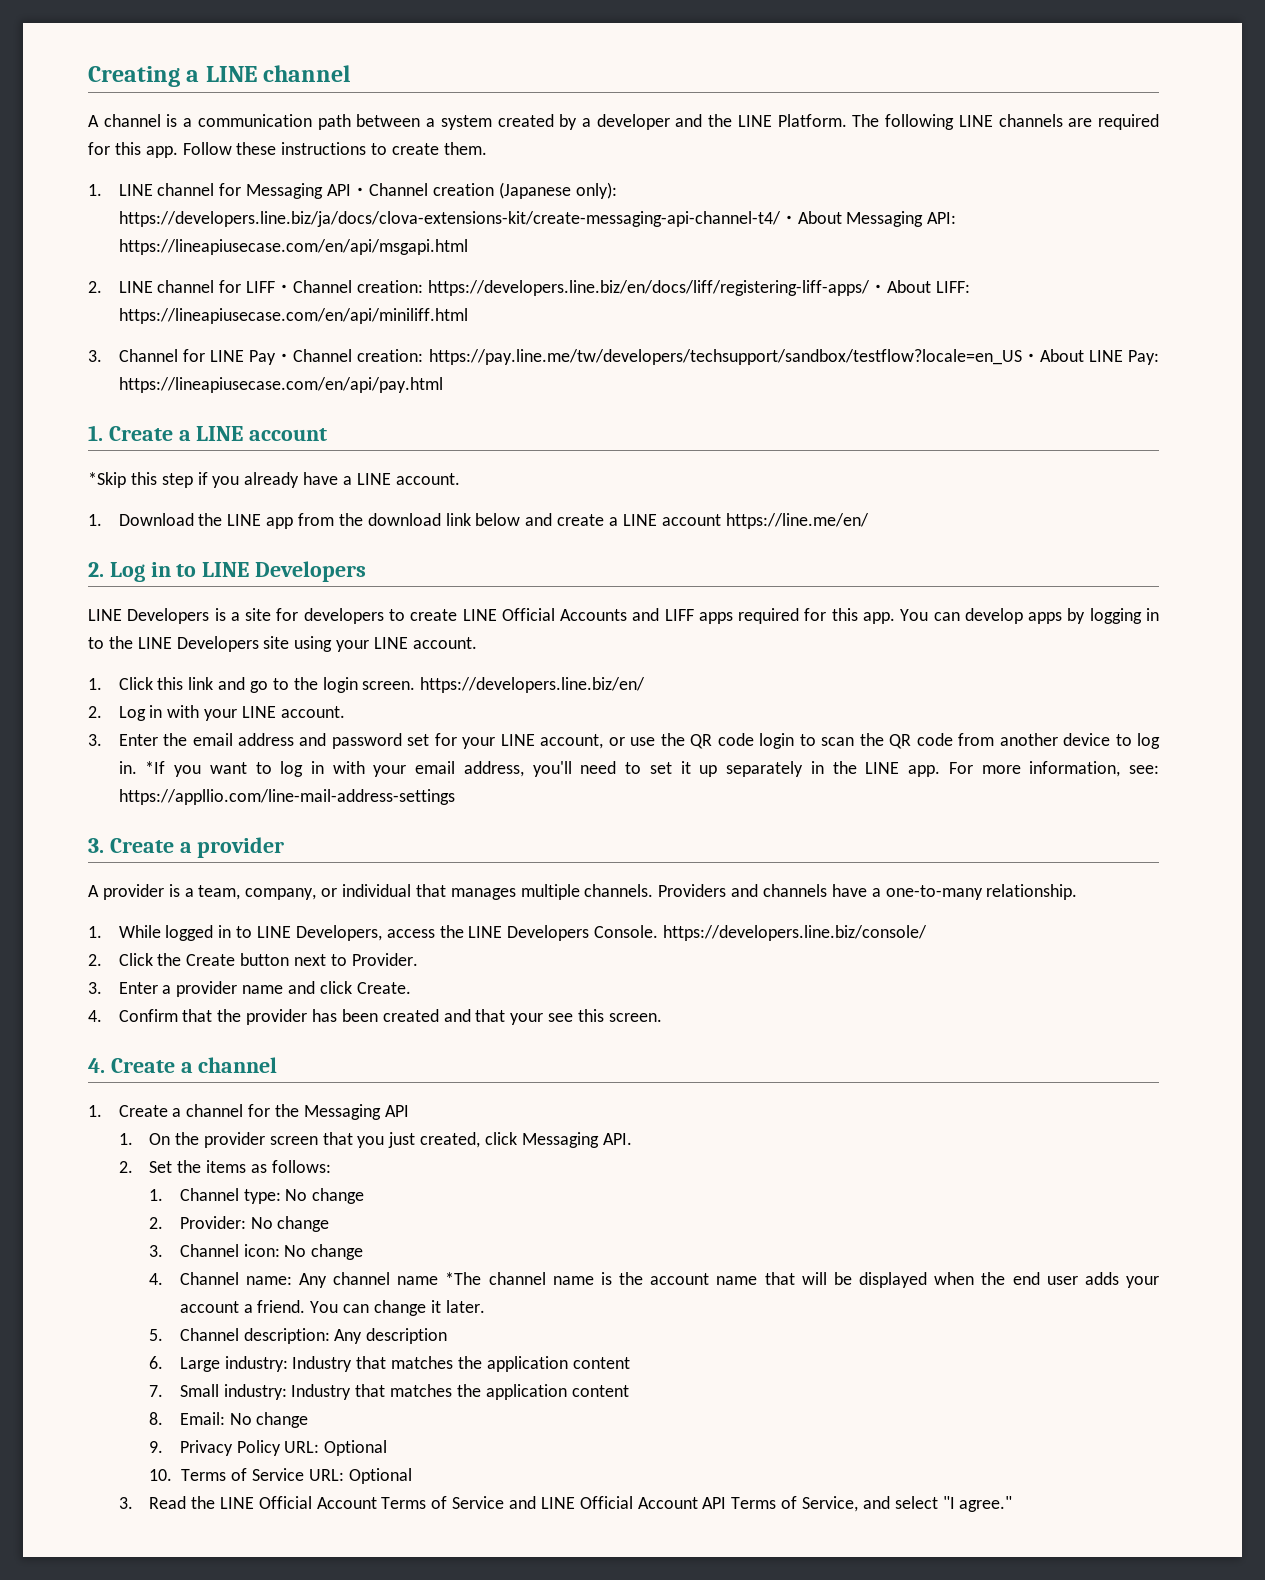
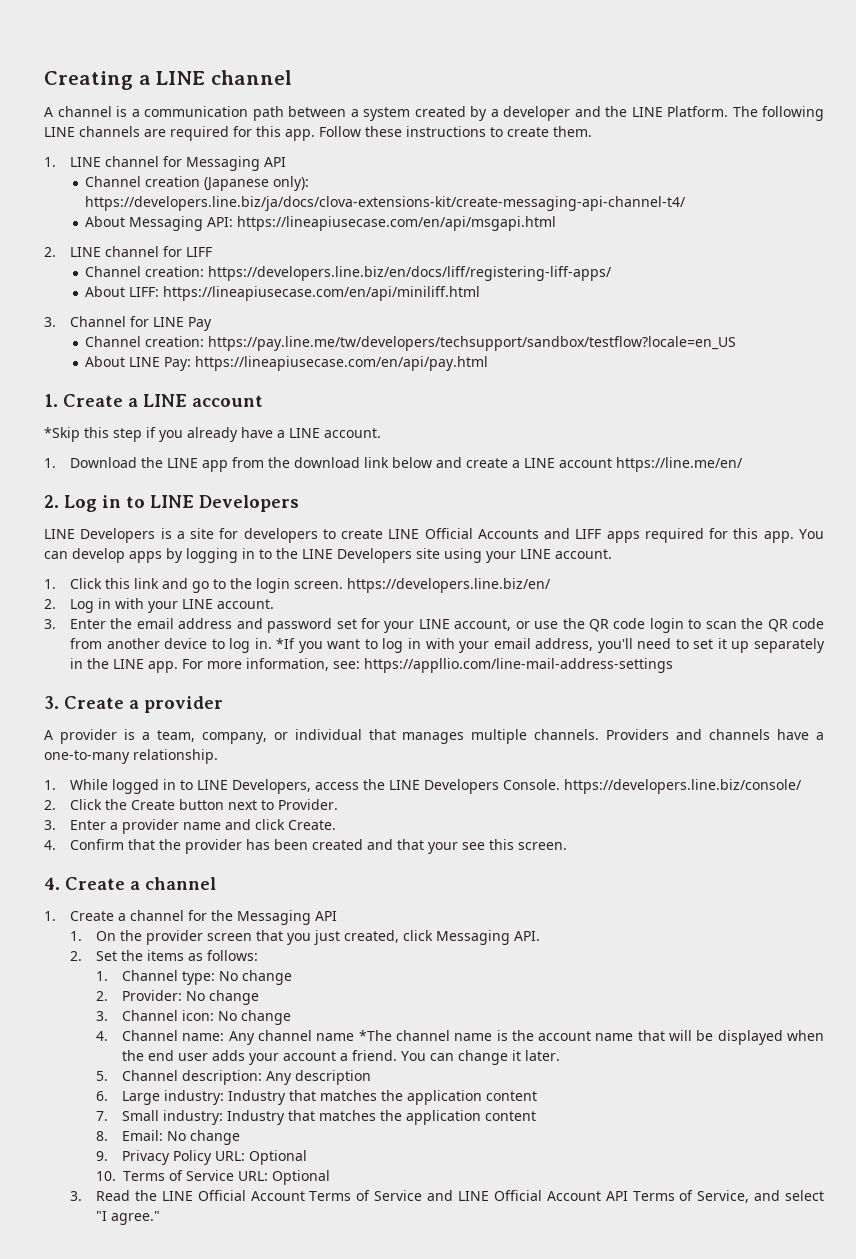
- 1. LINE channel for Messaging API・Channel creation (Japanese only): https://developers.line.biz/ja/docs/clova-extensions-kit/create-messaging-api-channel-t4/・About Messaging API: https://lineapiusecase.com/en/api/msgapi.html
+ 1. LINE channel for Messaging API
+ Channel creation (Japanese only): https://developers.line.biz/ja/docs/clova-extensions-kit/create-messaging-api-channel-t4/
+ About Messaging API: https://lineapiusecase.com/en/api/msgapi.html
- 2. LINE channel for LIFF・Channel creation: https://developers.line.biz/en/docs/liff/registering-liff-apps/・About LIFF: https://lineapiusecase.com/en/api/miniliff.html
+ 2. LINE channel for LIFF
+ Channel creation: https://developers.line.biz/en/docs/liff/registering-liff-apps/
+ About LIFF: https://lineapiusecase.com/en/api/miniliff.html
- 3. Channel for LINE Pay・Channel creation: https://pay.line.me/tw/developers/techsupport/sandbox/testflow?locale=en_US・About LINE Pay: https://lineapiusecase.com/en/api/pay.html
+ 3. Channel for LINE Pay
+ Channel creation: https://pay.line.me/tw/developers/techsupport/sandbox/testflow?locale=en_US
+ About LINE Pay: https://lineapiusecase.com/en/api/pay.html

